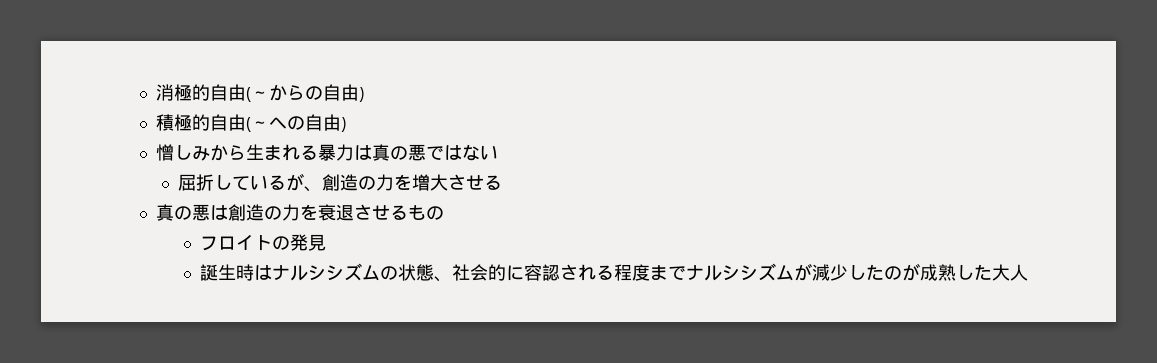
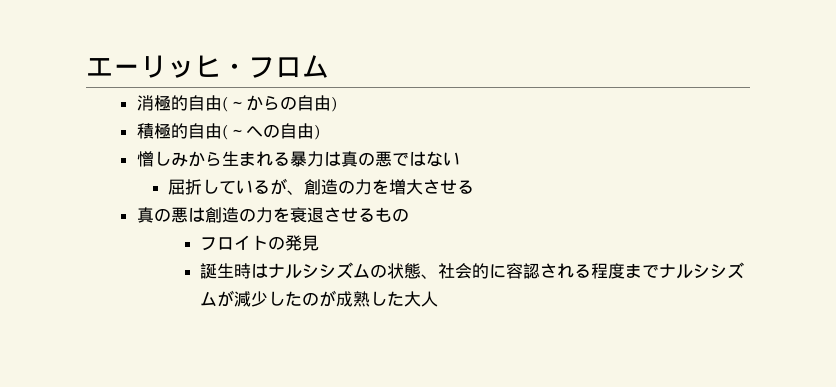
+ エーリッヒ・フロム

